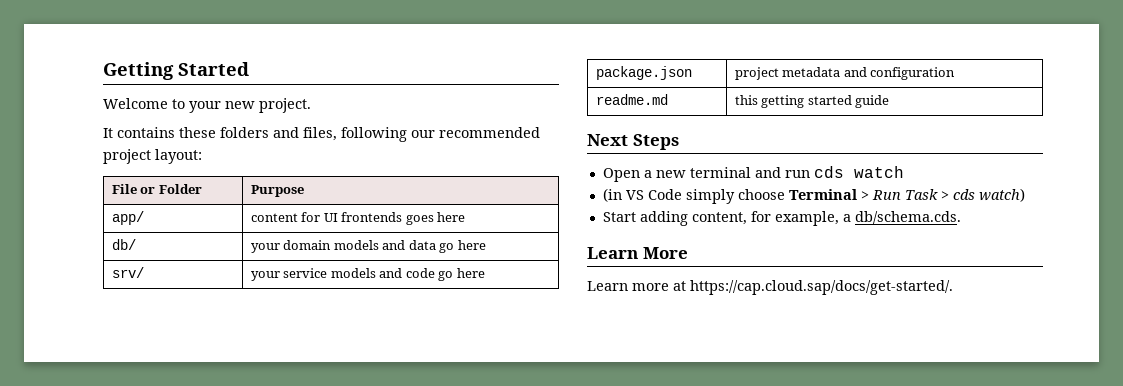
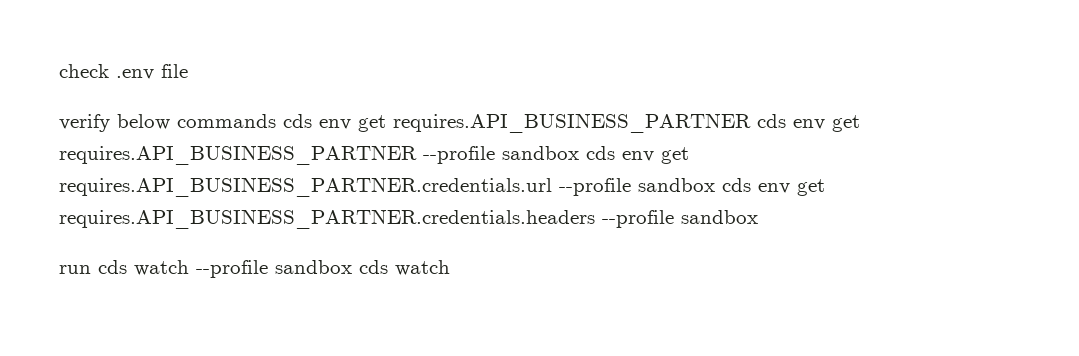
- Getting Started
- Welcome to your new project.
- It contains these folders and files, following our recommended project layout:
- File or Folder | Purpose
- app/ | content for UI frontends goes here
- db/ | your domain models and data go here
- srv/ | your service models and code go here
- package.json | project metadata and configuration
- readme.md | this getting started guide
- Next Steps
- Open a new terminal and run cds watch
- (in VS Code simply choose Terminal > Run Task > cds watch)
- Start adding content, for example, a db/schema.cds.
- Learn More
- Learn more at https://cap.cloud.sap/docs/get-started/.
+ check .env file
+ verify below commands cds env get requires.API_BUSINESS_PARTNER cds env get requires.API_BUSINESS_PARTNER --profile sandbox cds env get requires.API_BUSINESS_PARTNER.credentials.url --profile sandbox cds env get requires.API_BUSINESS_PARTNER.credentials.headers --profile sandbox
+ run cds watch --profile sandbox cds watch

